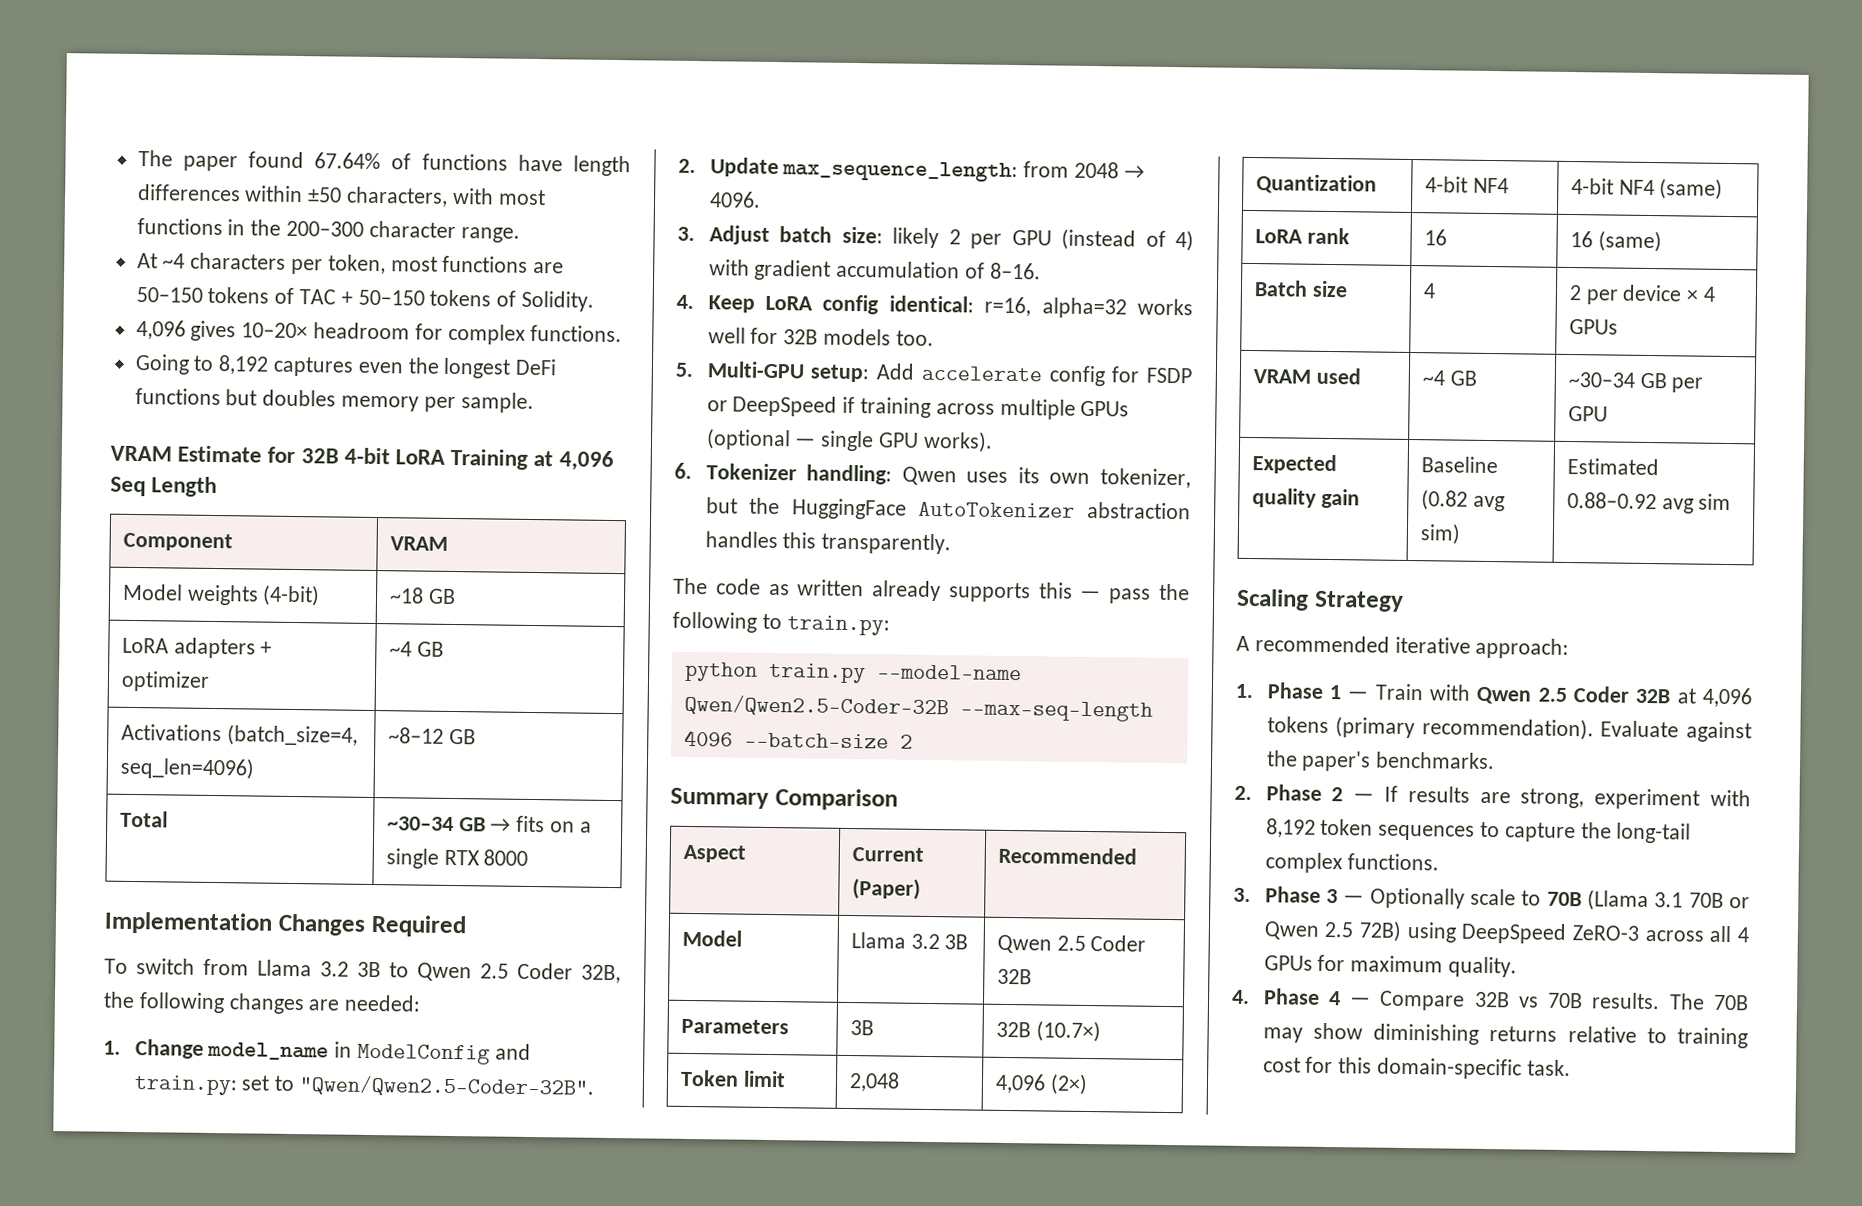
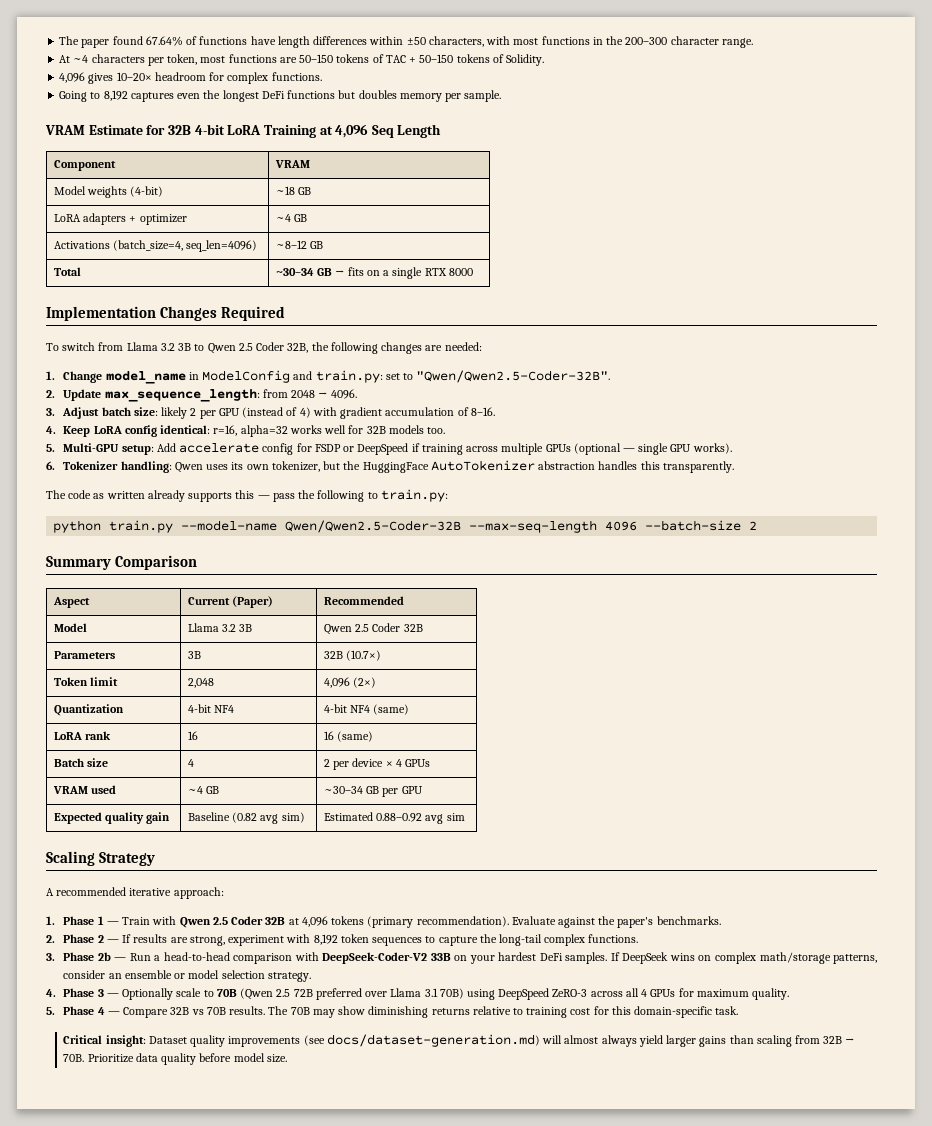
- 3. Phase 3 — Optionally scale to 70B (Llama 3.1 70B or Qwen 2.5 72B) using DeepSpeed ZeRO-3 across all 4 GPUs for maximum quality.
+ 3. Phase 2b — Run a head-to-head comparison with DeepSeek-Coder-V2 33B on your hardest DeFi samples. If DeepSeek wins on complex math/storage patterns, consider an ensemble or model selection strategy.
+ 4. Phase 3 — Optionally scale to 70B (Qwen 2.5 72B preferred over Llama 3.1 70B) using DeepSpeed ZeRO-3 across all 4 GPUs for maximum quality.
- 4. Phase 4 — Compare 32B vs 70B results.
+ 5. Phase 4 — Compare 32B vs 70B results.
+ Critical insight: Dataset quality improvements (see docs/dataset-generation.md) will almost always yield larger gains than scaling from 32B → 70B. Prioritize data quality before model size.

